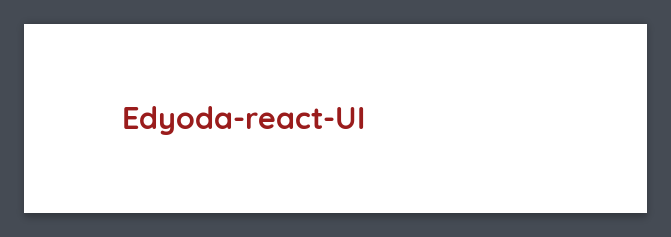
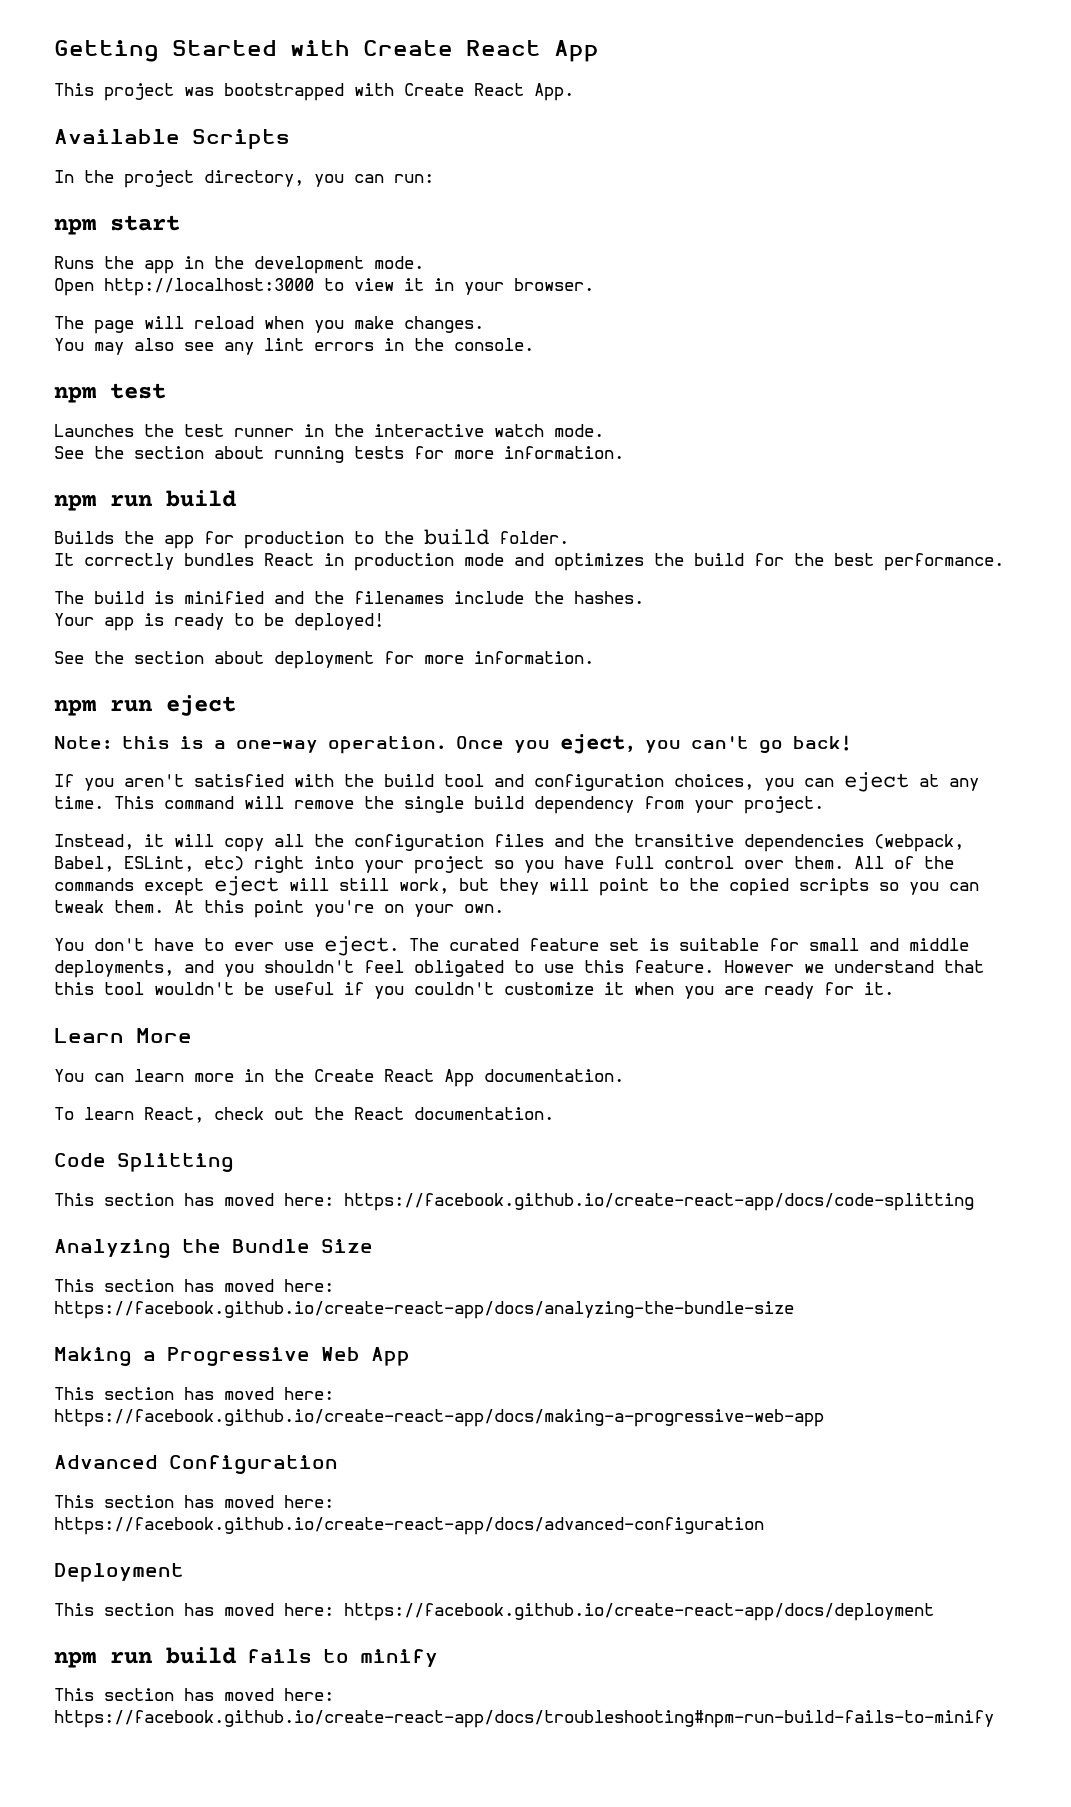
- Edyoda-react-UI
+ Getting Started with Create React App
+ This project was bootstrapped with Create React App.
+ Available Scripts
+ In the project directory, you can run:
+ npm start
+ Runs the app in the development mode.
+ Open http://localhost:3000 to view it in your browser.
+ The page will reload when you make changes.
+ You may also see any lint errors in the console.
+ npm test
+ Launches the test runner in the interactive watch mode.
+ See the section about running tests for more information.
+ npm run build
+ Builds the app for production to the build folder.
+ It correctly bundles React in production mode and optimizes the build for the best performance.
+ The build is minified and the filenames include the hashes.
+ Your app is ready to be deployed!
+ See the section about deployment for more information.
+ npm run eject
+ Note: this is a one-way operation. Once you eject, you can't go back!
+ If you aren't satisfied with the build tool and configuration choices, you can eject at any time. This command will remove the single build dependency from your project.
+ Instead, it will copy all the configuration files and the transitive dependencies (webpack, Babel, ESLint, etc) right into your project so you have full control over them. All of the commands except eject will still work, but they will point to the copied scripts so you can tweak them. At this point you're on your own.
+ You don't have to ever use eject. The curated feature set is suitable for small and middle deployments, and you shouldn't feel obligated to use this feature. However we understand that this tool wouldn't be useful if you couldn't customize it when you are ready for it.
+ Learn More
+ You can learn more in the Create React App documentation.
+ To learn React, check out the React documentation.
+ Code Splitting
+ This section has moved here: https://facebook.github.io/create-react-app/docs/code-splitting
+ Analyzing the Bundle Size
+ This section has moved here: https://facebook.github.io/create-react-app/docs/analyzing-the-bundle-size
+ Making a Progressive Web App
+ This section has moved here: https://facebook.github.io/create-react-app/docs/making-a-progressive-web-app
+ Advanced Configuration
+ This section has moved here: https://facebook.github.io/create-react-app/docs/advanced-configuration
+ Deployment
+ This section has moved here: https://facebook.github.io/create-react-app/docs/deployment
+ npm run build fails to minify
+ This section has moved here: https://facebook.github.io/create-react-app/docs/troubleshooting#npm-run-build-fails-to-minify

